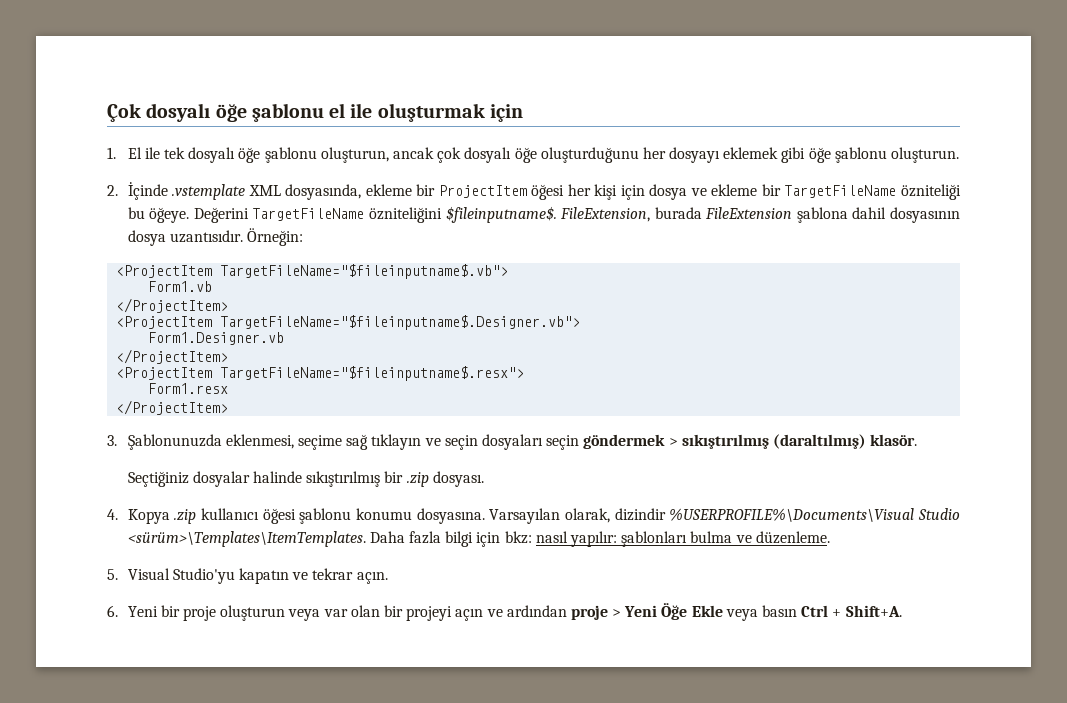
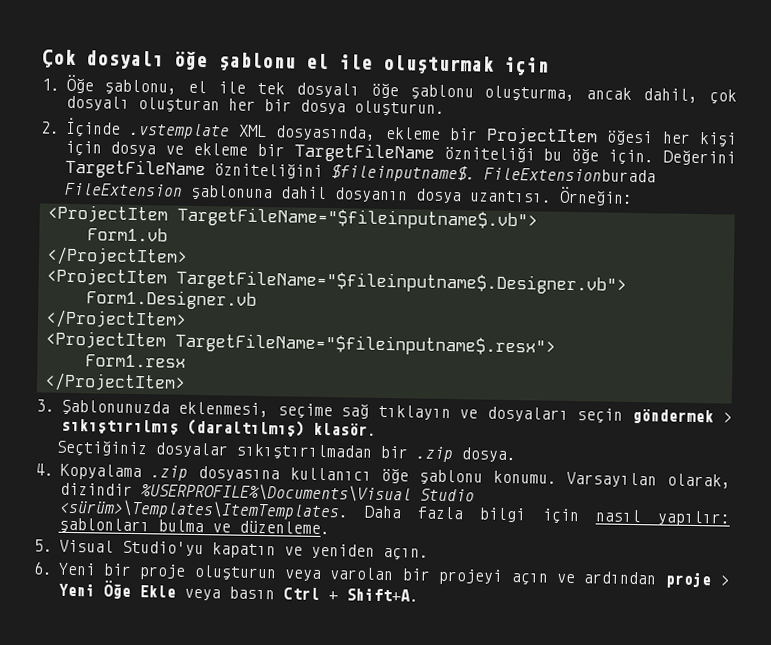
- 1. El ile tek dosyalı öğe şablonu oluşturun, ancak çok dosyalı öğe oluşturduğunu her dosyayı eklemek gibi öğe şablonu oluşturun.
+ 1. Öğe şablonu, el ile tek dosyalı öğe şablonu oluşturma, ancak dahil, çok dosyalı oluşturan her bir dosya oluşturun.
- 2. İçinde .vstemplate XML dosyasında, ekleme bir ProjectItem öğesi her kişi için dosya ve ekleme bir TargetFileName özniteliği bu öğeye.
+ 2. İçinde .vstemplate XML dosyasında, ekleme bir ProjectItem öğesi her kişi için dosya ve ekleme bir TargetFileName özniteliği bu öğe için.
- FileExtension, burada FileExtension şablona dahil dosyasının dosya uzantısıdır.
+ FileExtensionburada FileExtension şablonuna dahil dosyanın dosya uzantısı.
- 3. Şablonunuzda eklenmesi, seçime sağ tıklayın ve seçin dosyaları seçin göndermek > sıkıştırılmış (daraltılmış) klasör.
+ 3. Şablonunuzda eklenmesi, seçime sağ tıklayın ve dosyaları seçin göndermek > sıkıştırılmış (daraltılmış) klasör.
- Seçtiğiniz dosyalar halinde sıkıştırılmış bir .zip dosyası.
+ Seçtiğiniz dosyalar sıkıştırılmadan bir .zip dosya.
- 4. Kopya .zip kullanıcı öğesi şablonu konumu dosyasına.
+ 4. Kopyalama .zip dosyasına kullanıcı öğe şablonu konumu.
- Daha fazla bilgi için bkz: nasıl yapılır: şablonları bulma ve düzenleme.
+ Daha fazla bilgi için nasıl yapılır: şablonları bulma ve düzenleme.
- 5. Visual Studio'yu kapatın ve tekrar açın.
+ 5. Visual Studio'yu kapatın ve yeniden açın.
- 6. Yeni bir proje oluşturun veya var olan bir projeyi açın ve ardından proje > Yeni Öğe Ekle veya basın Ctrl + Shift+A.
+ 6. Yeni bir proje oluşturun veya varolan bir projeyi açın ve ardından proje > Yeni Öğe Ekle veya basın Ctrl + Shift+A.

